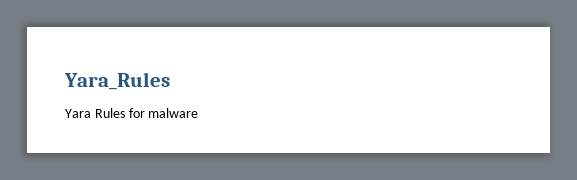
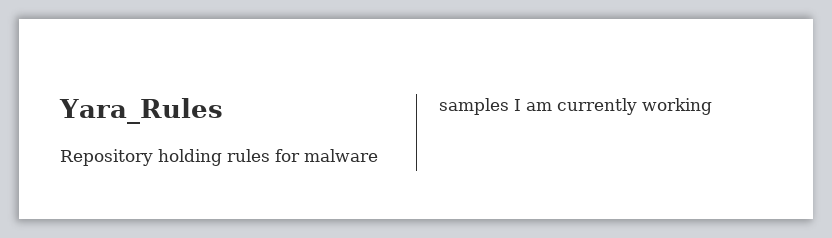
- Yara Rules for malware
+ Repository holding rules for malware samples I am currently working

